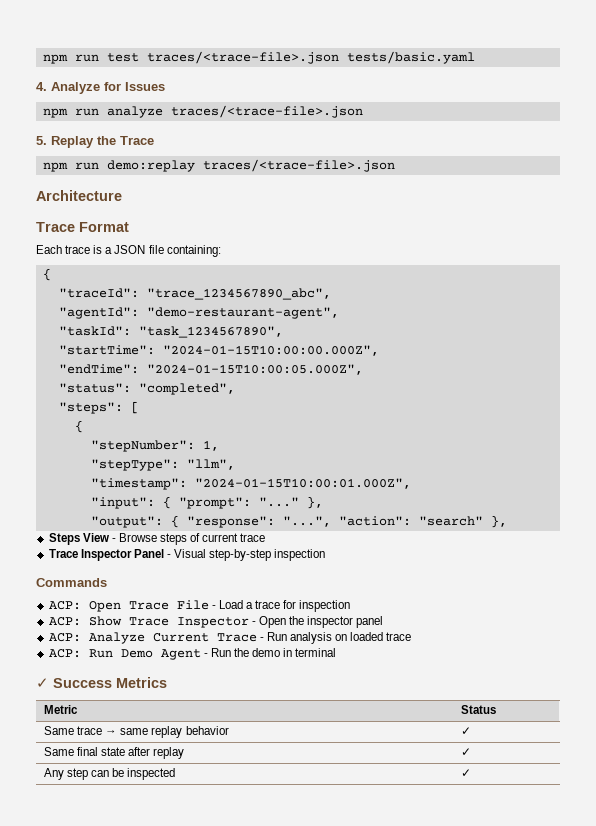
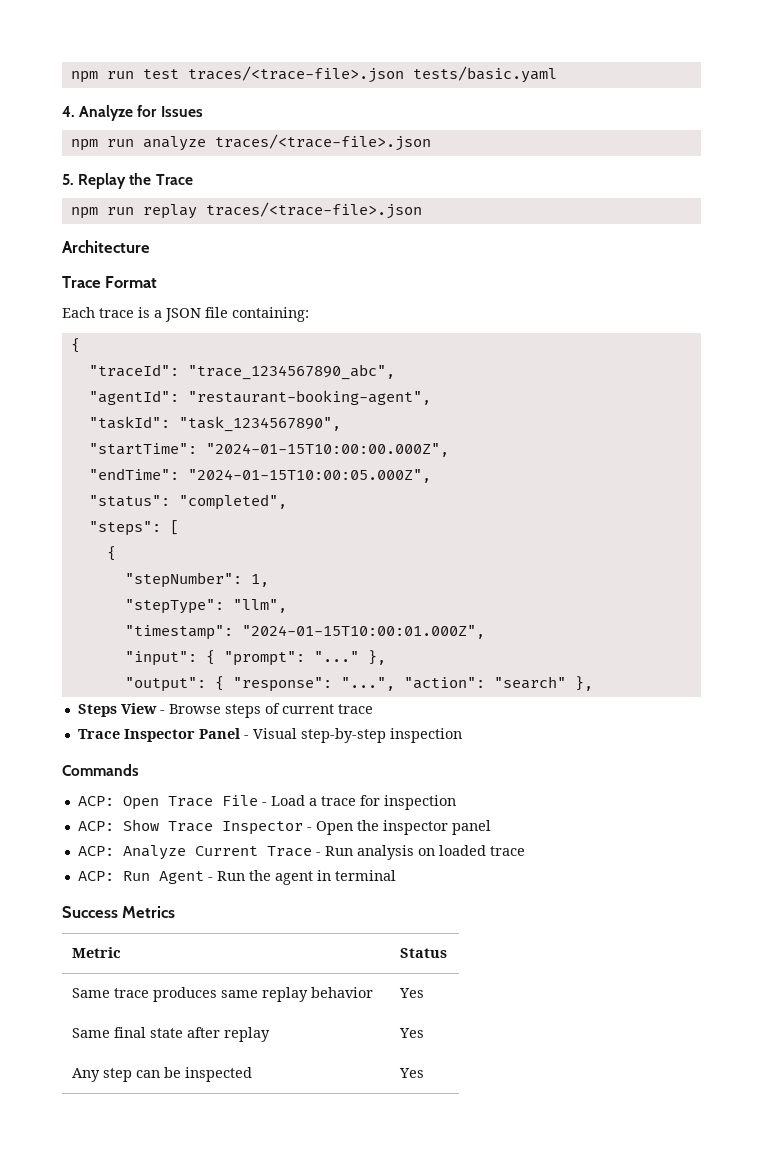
- npm run demo:replay traces/<trace-file>.json
+ npm run replay traces/<trace-file>.json
- "agentId": "demo-restaurant-agent",
+ "agentId": "restaurant-booking-agent",
- ACP: Run Demo Agent - Run the demo in terminal
+ ACP: Run Agent - Run the agent in terminal
- ✓ Success Metrics
+ Success Metrics
- Same trace → same replay behavior | ✓
+ Same trace produces same replay behavior | Yes
- Same final state after replay | ✓
+ Same final state after replay | Yes
- Any step can be inspected | ✓
+ Any step can be inspected | Yes

